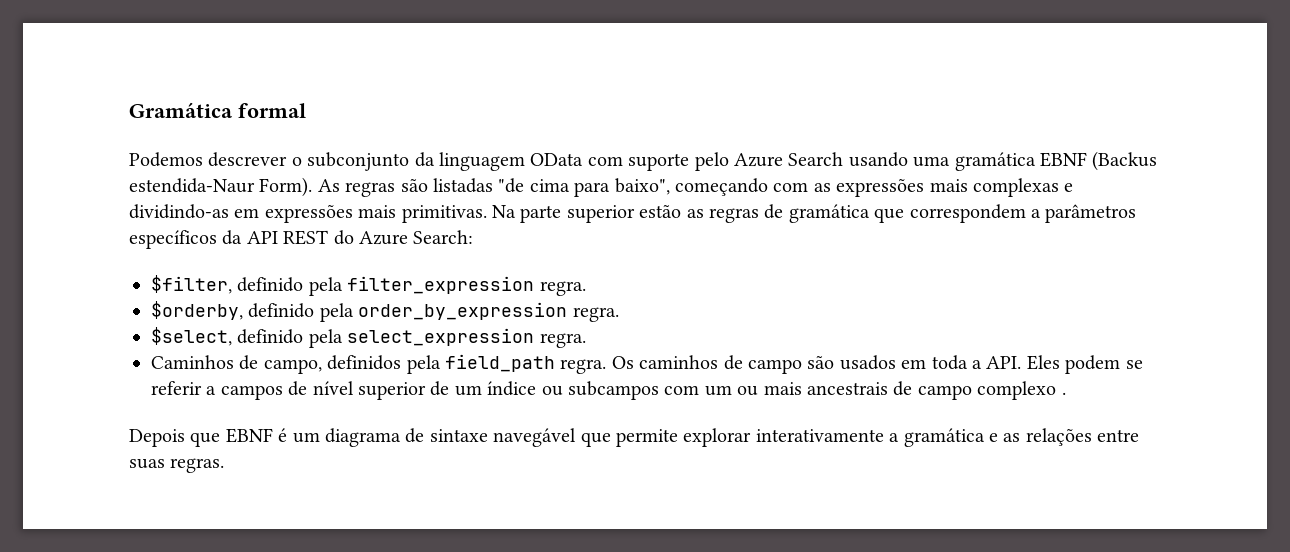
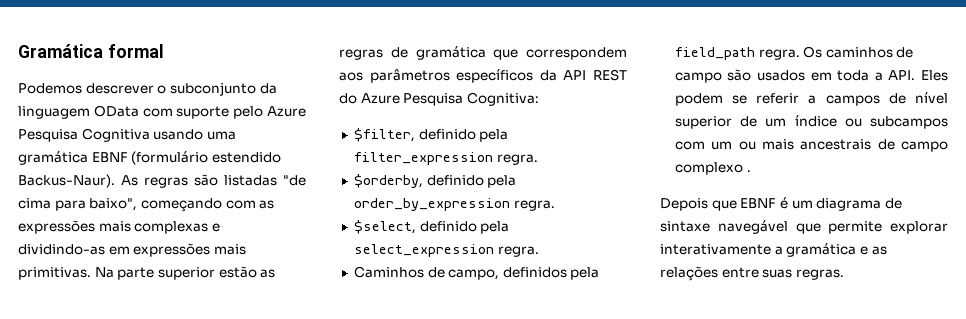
- Podemos descrever o subconjunto da linguagem OData com suporte pelo Azure Search usando uma gramática EBNF (Backus estendida-Naur Form).
+ Podemos descrever o subconjunto da linguagem OData com suporte pelo Azure Pesquisa Cognitiva usando uma gramática EBNF (formulário estendido Backus-Naur).
- Na parte superior estão as regras de gramática que correspondem a parâmetros específicos da API REST do Azure Search:
+ Na parte superior estão as regras de gramática que correspondem aos parâmetros específicos da API REST do Azure Pesquisa Cognitiva:

